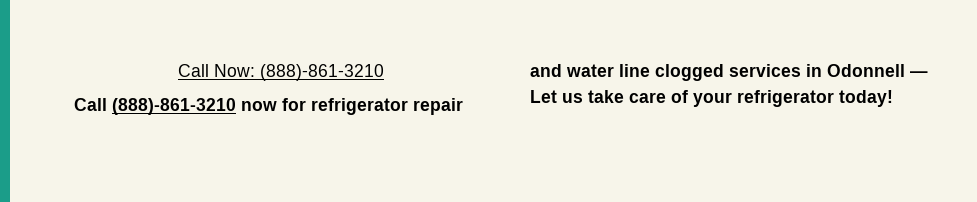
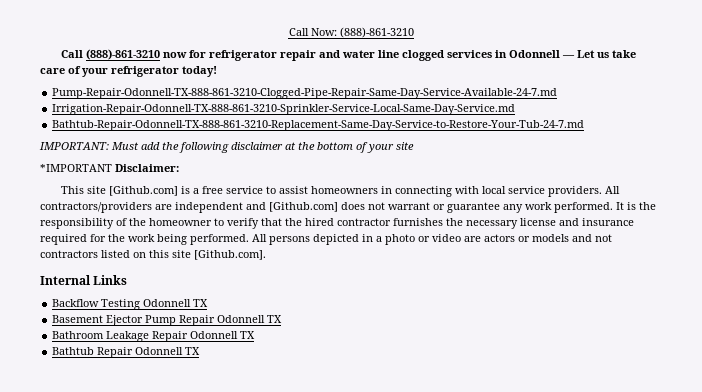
+ Pump-Repair-Odonnell-TX-888-861-3210-Clogged-Pipe-Repair-Same-Day-Service-Available-24-7.md
+ Irrigation-Repair-Odonnell-TX-888-861-3210-Sprinkler-Service-Local-Same-Day-Service.md
+ Bathtub-Repair-Odonnell-TX-888-861-3210-Replacement-Same-Day-Service-to-Restore-Your-Tub-24-7.md
+ IMPORTANT: Must add the following disclaimer at the bottom of your site
+ *IMPORTANT Disclaimer:
+ This site [Github.com] is a free service to assist homeowners in connecting with local service providers. All contractors/providers are independent and [Github.com] does not warrant or guarantee any work performed. It is the responsibility of the homeowner to verify that the hired contractor furnishes the necessary license and insurance required for the work being performed. All persons depicted in a photo or video are actors or models and not contractors listed on this site [Github.com].
+ Internal Links
+ Backflow Testing Odonnell TX
+ Basement Ejector Pump Repair Odonnell TX
+ Bathroom Leakage Repair Odonnell TX
+ Bathtub Repair Odonnell TX

